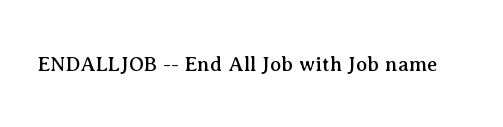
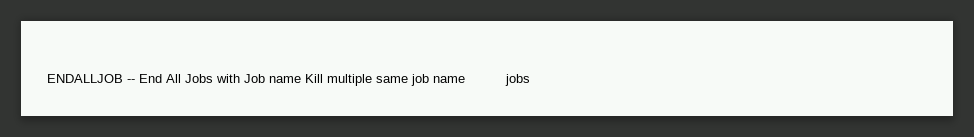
- ENDALLJOB -- End All Job with Job name
+ ENDALLJOB -- End All Jobs with Job name Kill multiple same job name jobs

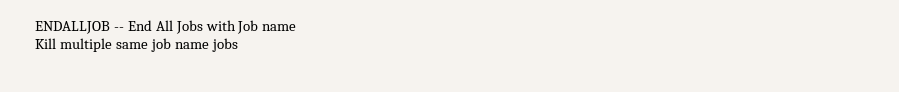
- ENDALLJOB -- End All Jobs with Job name Kill multiple same job name jobs
+ ENDALLJOB -- End All Jobs with Job name
+ Kill multiple same job name jobs

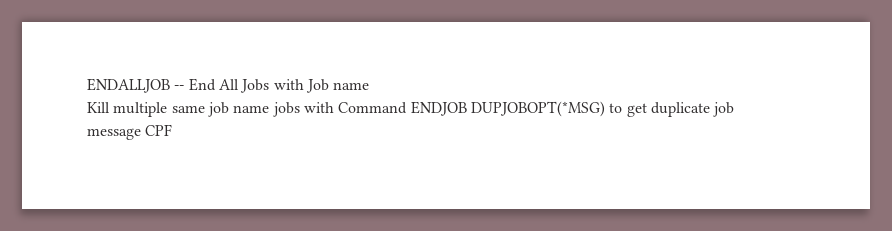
- Kill multiple same job name jobs
+ Kill multiple same job name jobs with Command ENDJOB DUPJOBOPT(*MSG) to get duplicate job message CPF

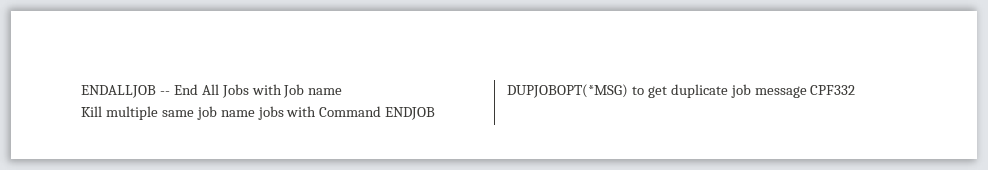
- Kill multiple same job name jobs with Command ENDJOB DUPJOBOPT(*MSG) to get duplicate job message CPF
+ Kill multiple same job name jobs with Command ENDJOB DUPJOBOPT(*MSG) to get duplicate job message CPF332

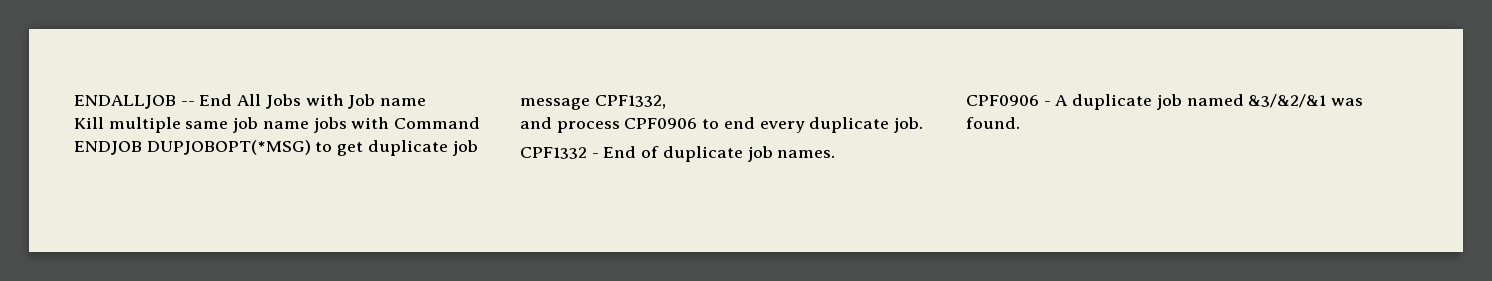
- Kill multiple same job name jobs with Command ENDJOB DUPJOBOPT(*MSG) to get duplicate job message CPF332
+ Kill multiple same job name jobs with Command ENDJOB DUPJOBOPT(*MSG) to get duplicate job message CPF1332,
+ and process CPF0906 to end every duplicate job.
+ CPF1332 - End of duplicate job names.
+ CPF0906 - A duplicate job named &3/&2/&1 was found.

